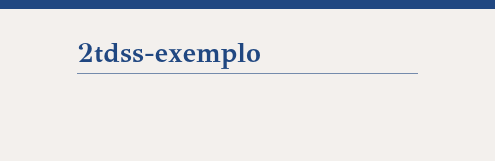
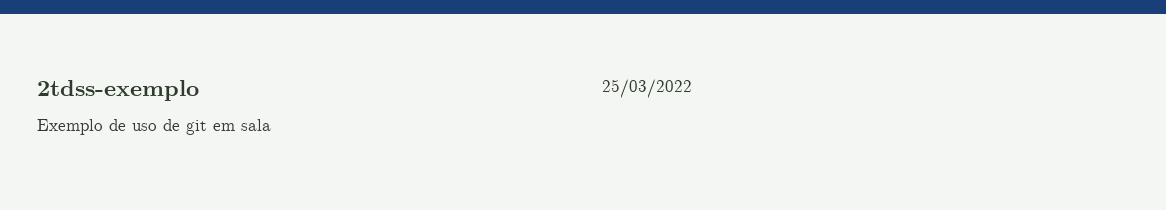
+ Exemplo de uso de git em sala
+ 25/03/2022

